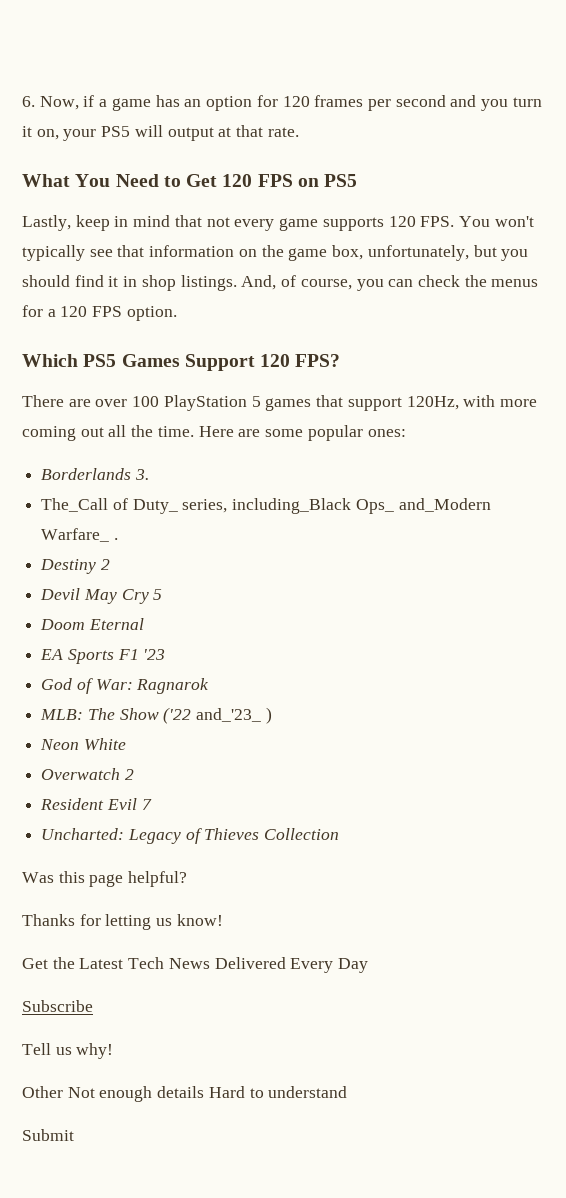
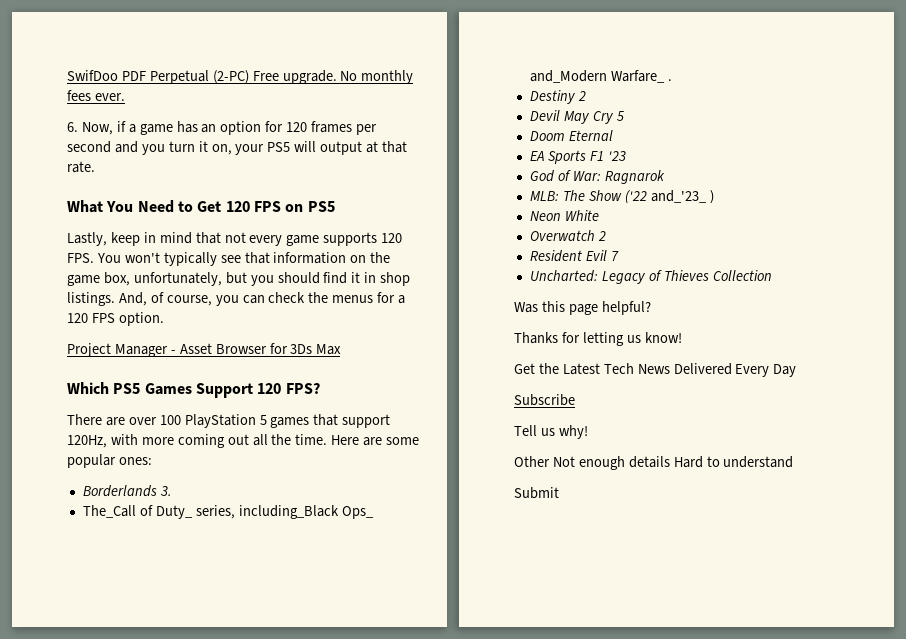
+ SwifDoo PDF Perpetual (2-PC) Free upgrade. No monthly fees ever.
+ Project Manager - Asset Browser for 3Ds Max

